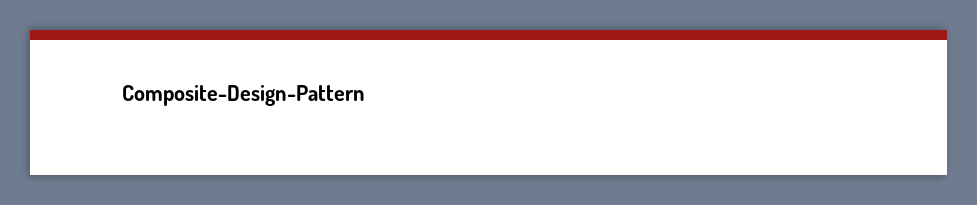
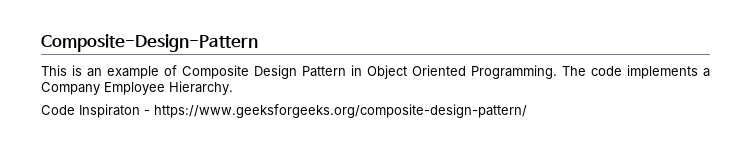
+ This is an example of Composite Design Pattern in Object Oriented Programming. The code implements a Company Employee Hierarchy.
+ Code Inspiraton - https://www.geeksforgeeks.org/composite-design-pattern/

